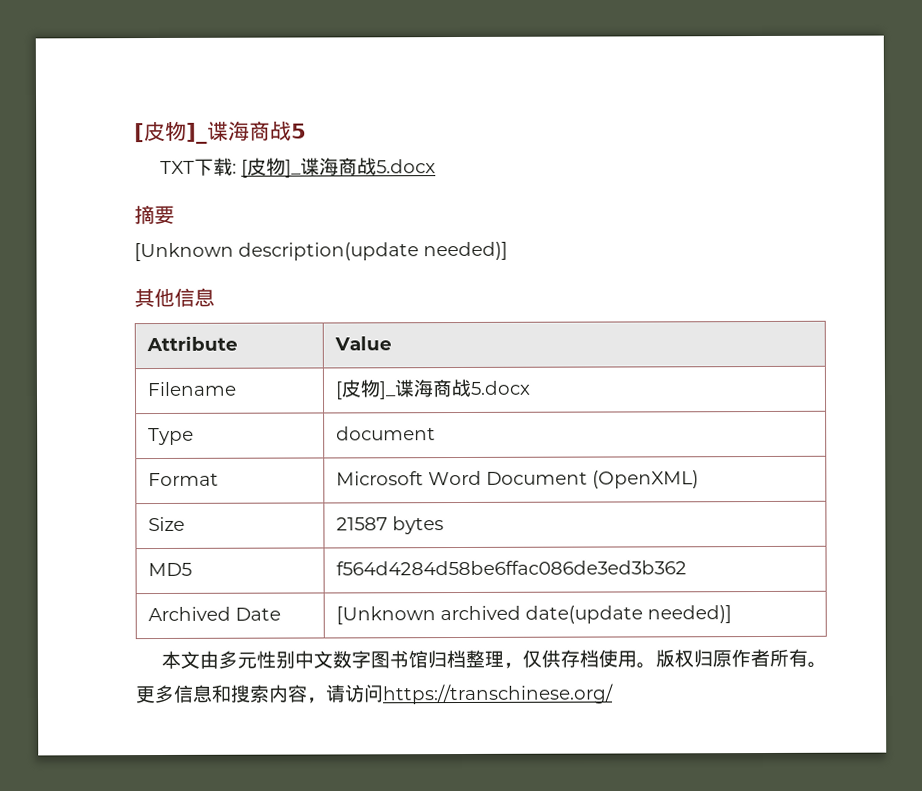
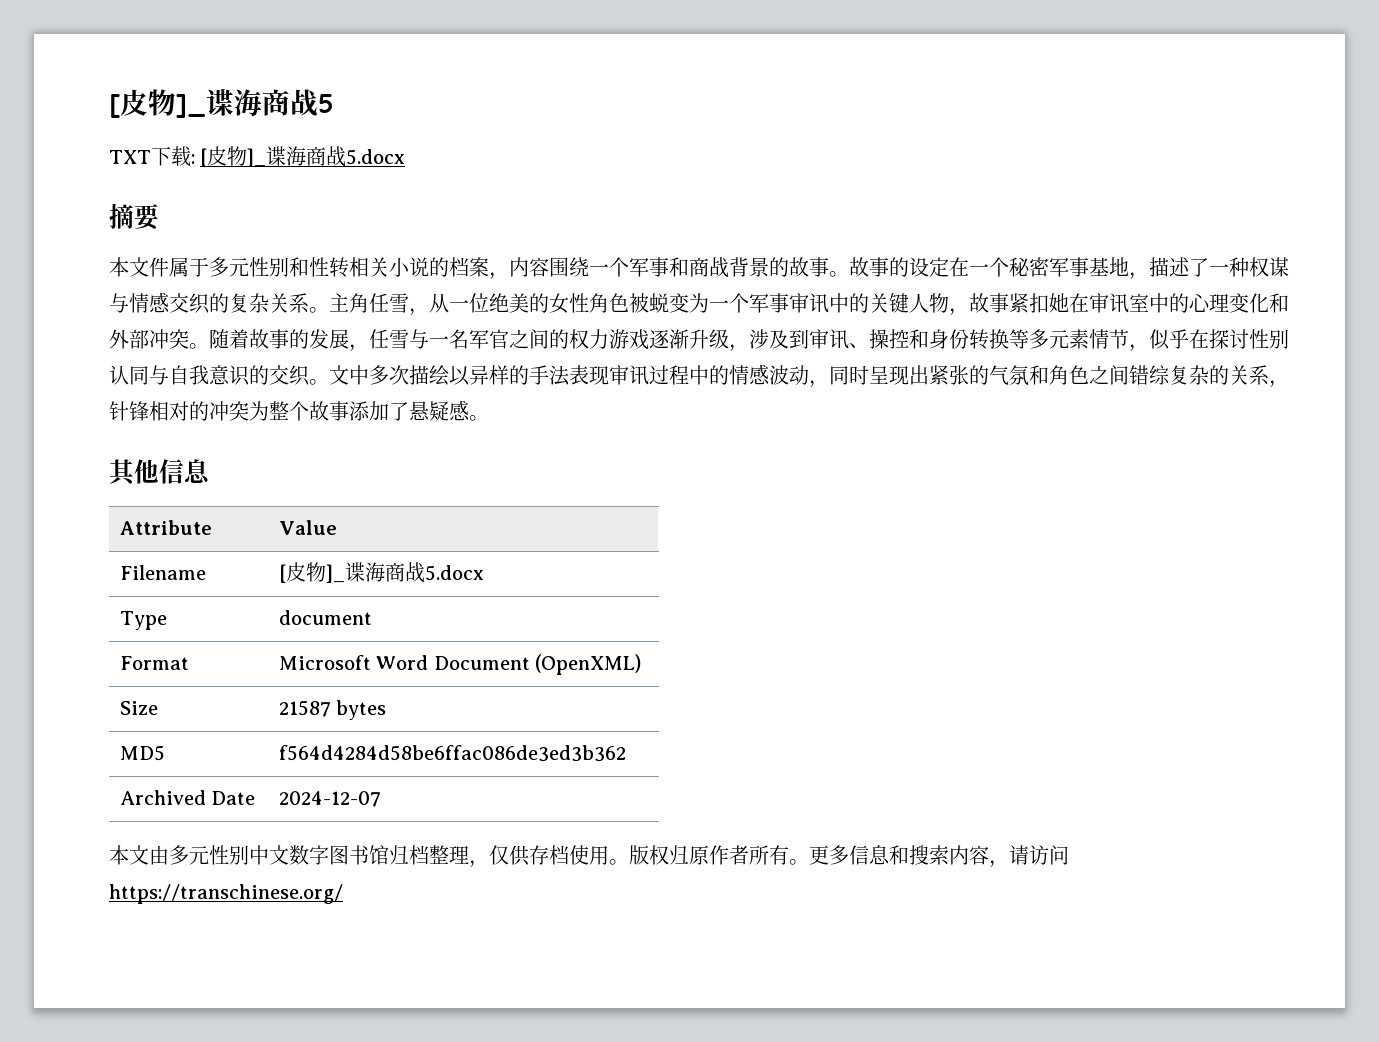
- [Unknown description(update needed)]
+ 本文件属于多元性别和性转相关小说的档案，内容围绕一个军事和商战背景的故事。故事的设定在一个秘密军事基地，描述了一种权谋与情感交织的复杂关系。主角任雪，从一位绝美的女性角色被蜕变为一个军事审讯中的关键人物，故事紧扣她在审讯室中的心理变化和外部冲突。随着故事的发展，任雪与一名军官之间的权力游戏逐渐升级，涉及到审讯、操控和身份转换等多元素情节，似乎在探讨性别认同与自我意识的交织。文中多次描绘以异样的手法表现审讯过程中的情感波动，同时呈现出紧张的气氛和角色之间错综复杂的关系，针锋相对的冲突为整个故事添加了悬疑感。
- Archived Date | [Unknown archived date(update needed)]
+ Archived Date | 2024-12-07

